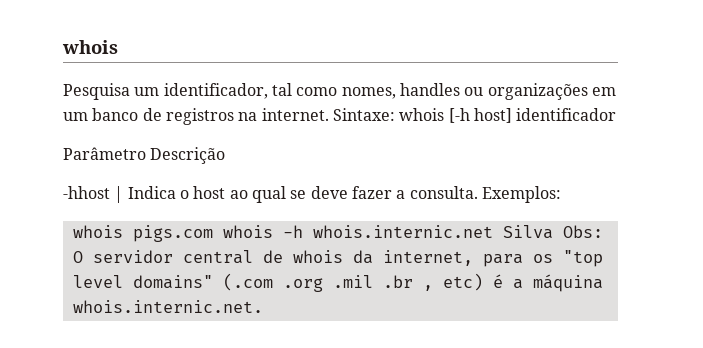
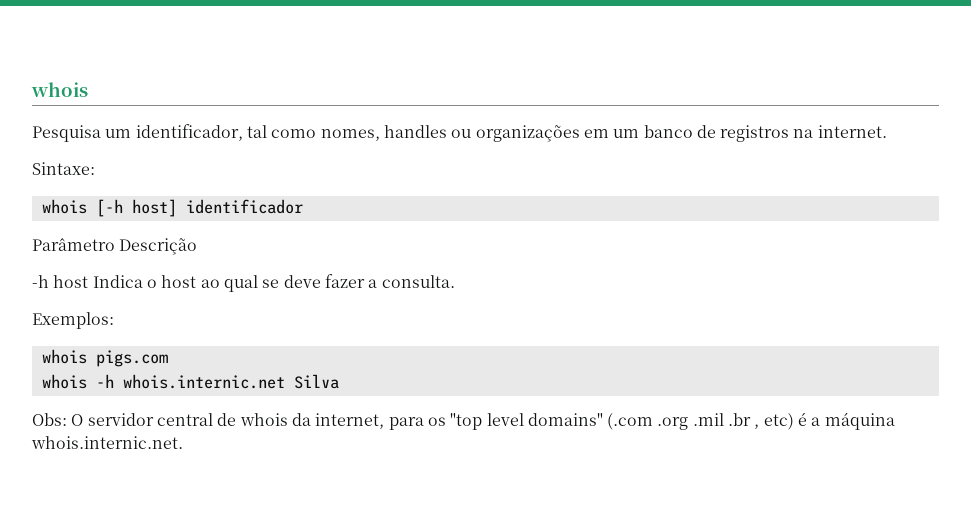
- Pesquisa um identificador, tal como nomes, handles ou organizações em um banco de registros na internet. Sintaxe: whois [-h host] identificador
+ Pesquisa um identificador, tal como nomes, handles ou organizações em um banco de registros na internet.
+ Sintaxe:
+ whois [-h host] identificador
- -hhost | Indica o host ao qual se deve fazer a consulta. Exemplos:
+ -h host Indica o host ao qual se deve fazer a consulta.
+ Exemplos:
- whois pigs.com whois -h whois.internic.net Silva Obs: O servidor central de whois da internet, para os "top level domains" (.com .org .mil .br , etc) é a máquina whois.internic.net.
+ whois pigs.com
+ whois -h whois.internic.net Silva
+ Obs: O servidor central de whois da internet, para os "top level domains" (.com .org .mil .br , etc) é a máquina whois.internic.net.

